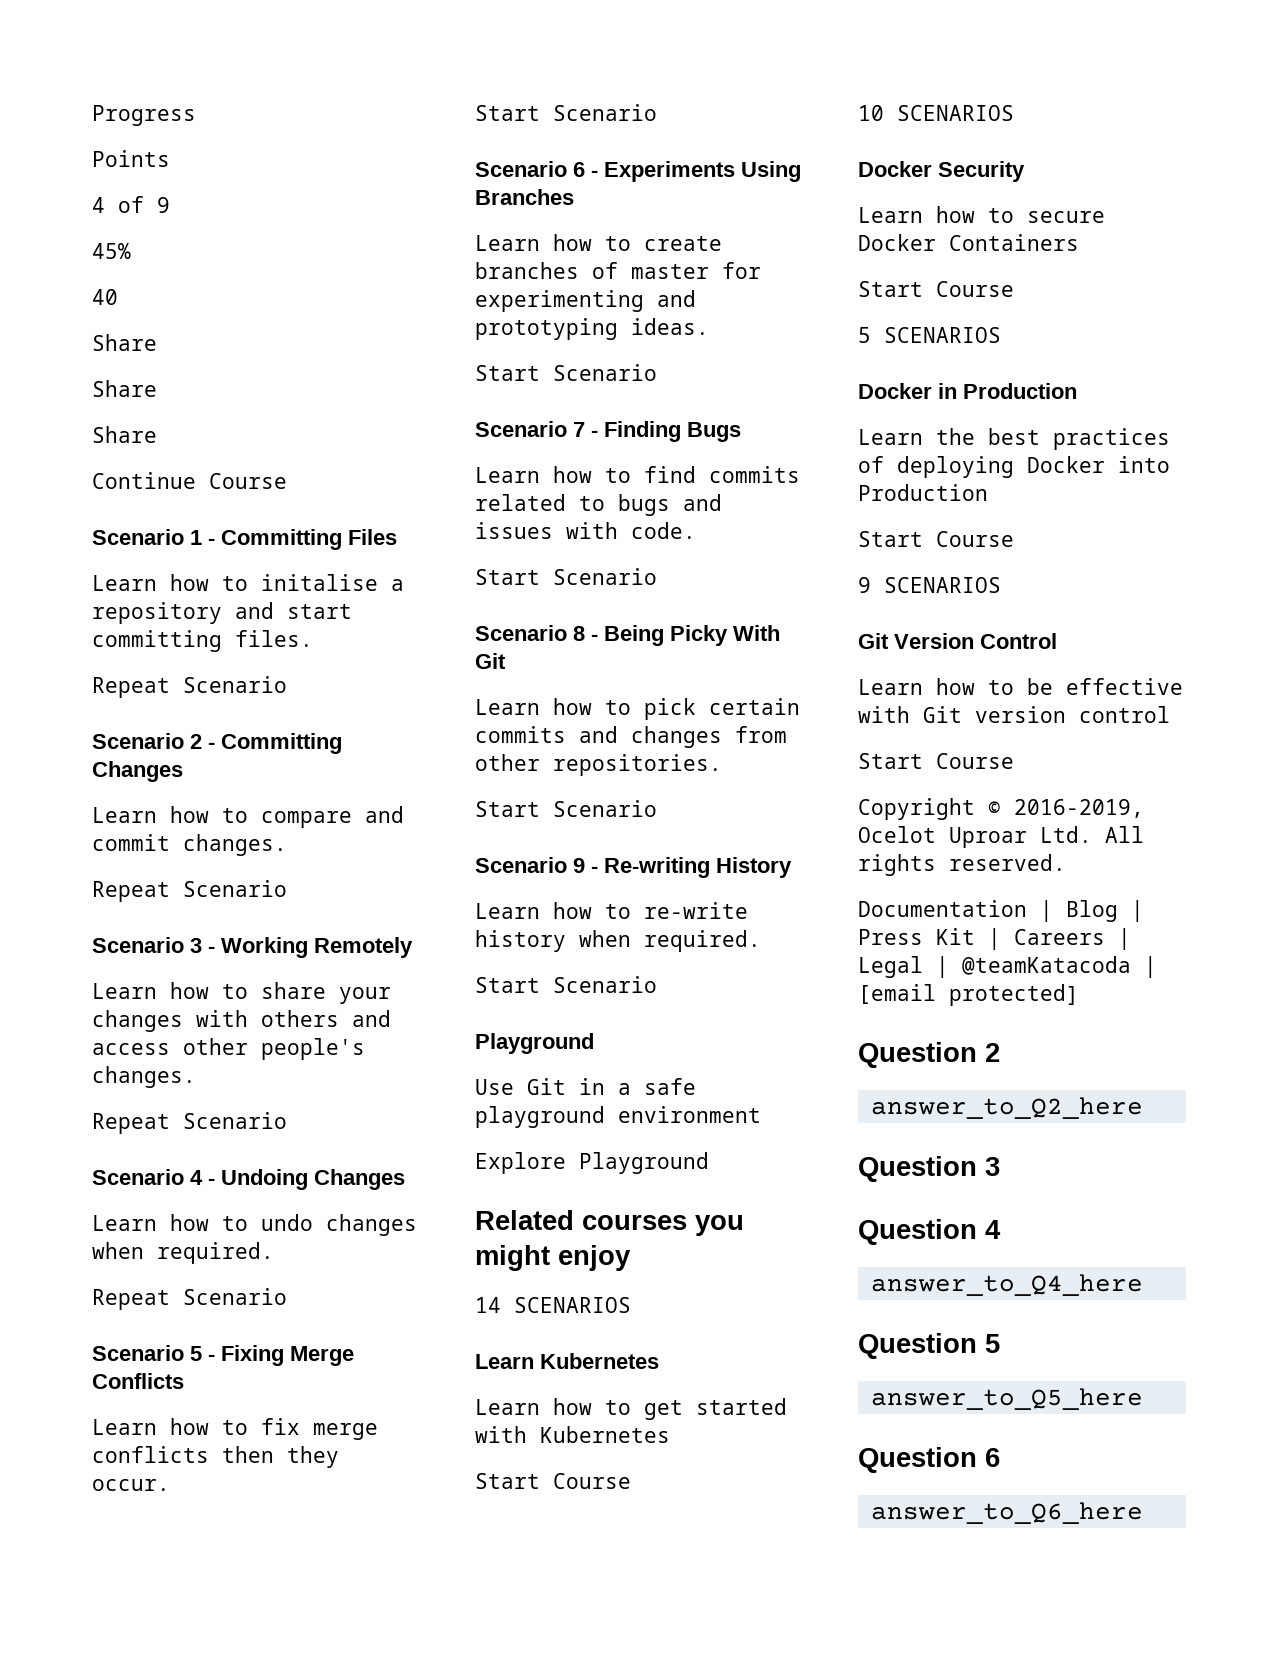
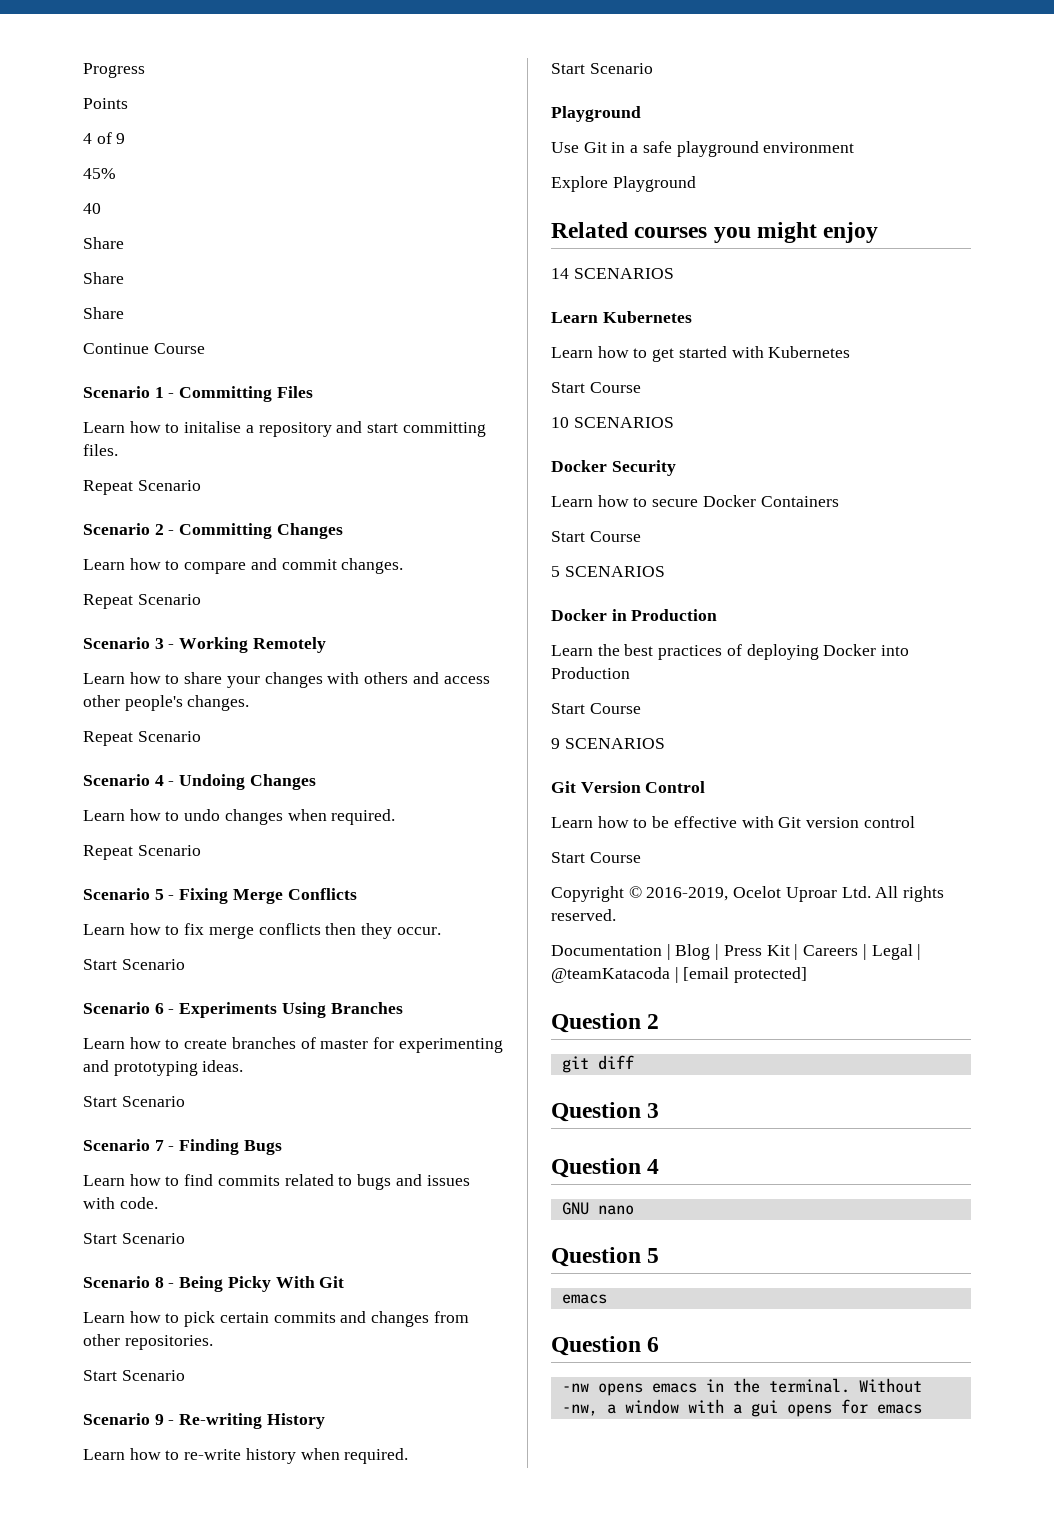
- answer_to_Q2_here
+ git diff
- answer_to_Q4_here
+ GNU nano
  Question 5
- answer_to_Q5_here
+ emacs
- answer_to_Q6_here
+ -nw opens emacs in the terminal. Without -nw, a window with a gui opens for emacs

